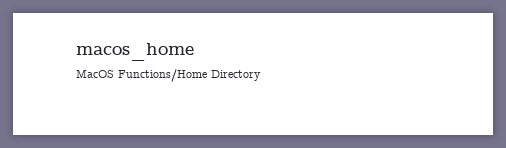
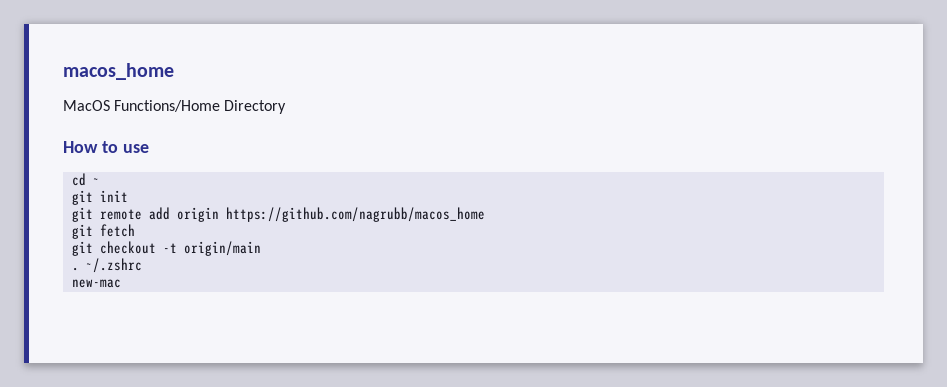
+ How to use
+ cd ~
+ git init
+ git remote add origin https://github.com/nagrubb/macos_home
+ git fetch
+ git checkout -t origin/main
+ . ~/.zshrc
+ new-mac

